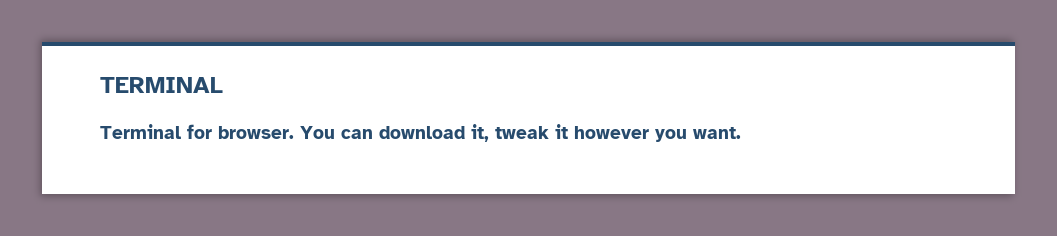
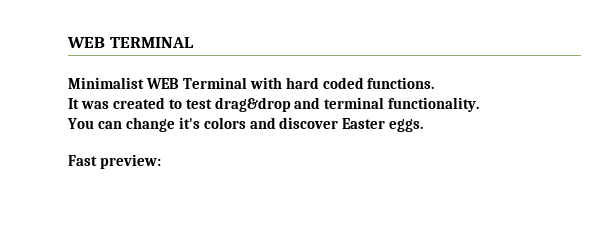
- TERMINAL
+ WEB TERMINAL
- Terminal for browser. You can download it, tweak it however you want.
+ Minimalist WEB Terminal with hard coded functions.
+ It was created to test drag&drop and terminal functionality.
+ You can change it's colors and discover Easter eggs.
+ Fast preview:

